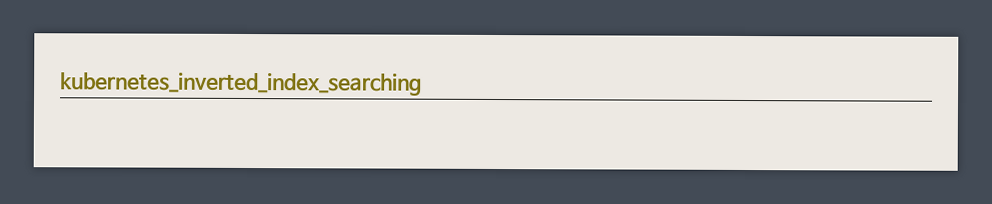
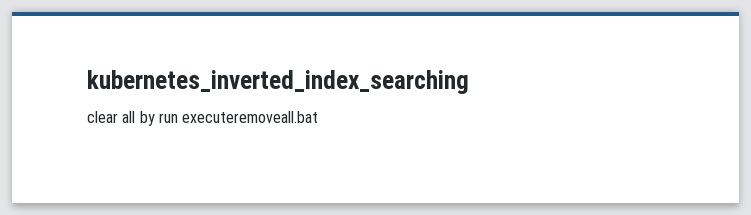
+ clear all by run executeremoveall.bat

